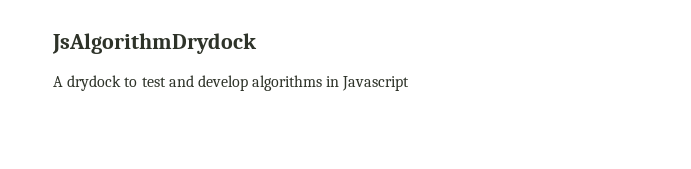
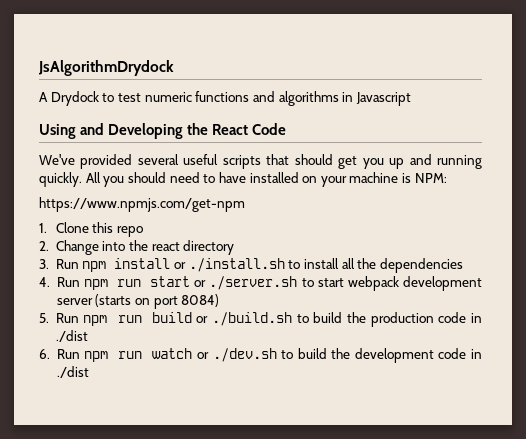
- A drydock to test and develop algorithms in Javascript
+ A Drydock to test numeric functions and algorithms in Javascript
+ Using and Developing the React Code
+ We've provided several useful scripts that should get you up and running quickly. All you should need to have installed on your machine is NPM:
+ https://www.npmjs.com/get-npm
+ 1. Clone this repo
+ 2. Change into the react directory
+ 3. Run npm install or ./install.sh to install all the dependencies
+ 4. Run npm run start or ./server.sh to start webpack development server (starts on port 8084)
+ 5. Run npm run build or ./build.sh to build the production code in ./dist
+ 6. Run npm run watch or ./dev.sh to build the development code in ./dist

